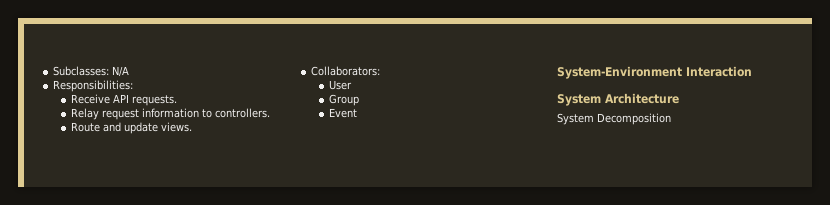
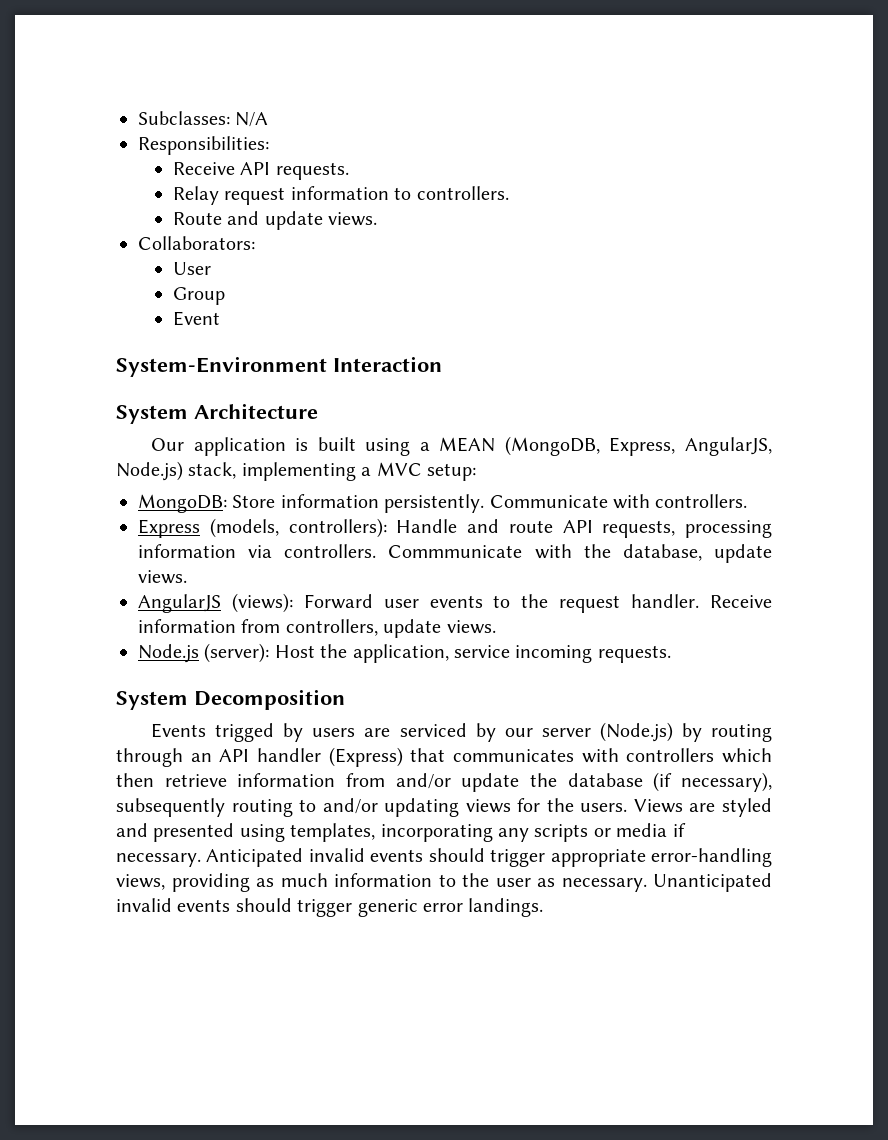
+ Our application is built using a MEAN (MongoDB, Express, AngularJS, Node.js) stack, implementing a MVC setup:
+ MongoDB: Store information persistently. Communicate with controllers.
+ Express (models, controllers): Handle and route API requests, processing information via controllers. Commmunicate with the database, update views.
+ AngularJS (views): Forward user events to the request handler. Receive information from controllers, update views.
+ Node.js (server): Host the application, service incoming requests.
  System Decomposition
+ Events trigged by users are serviced by our server (Node.js) by routing through an API handler (Express) that communicates with controllers which then retrieve information from and/or update the database (if necessary), subsequently routing to and/or updating views for the users. Views are styled and presented using templates, incorporating any scripts or media if necessary. Anticipated invalid events should trigger appropriate error-handling views, providing as much information to the user as necessary. Unanticipated invalid events should trigger generic error landings.

